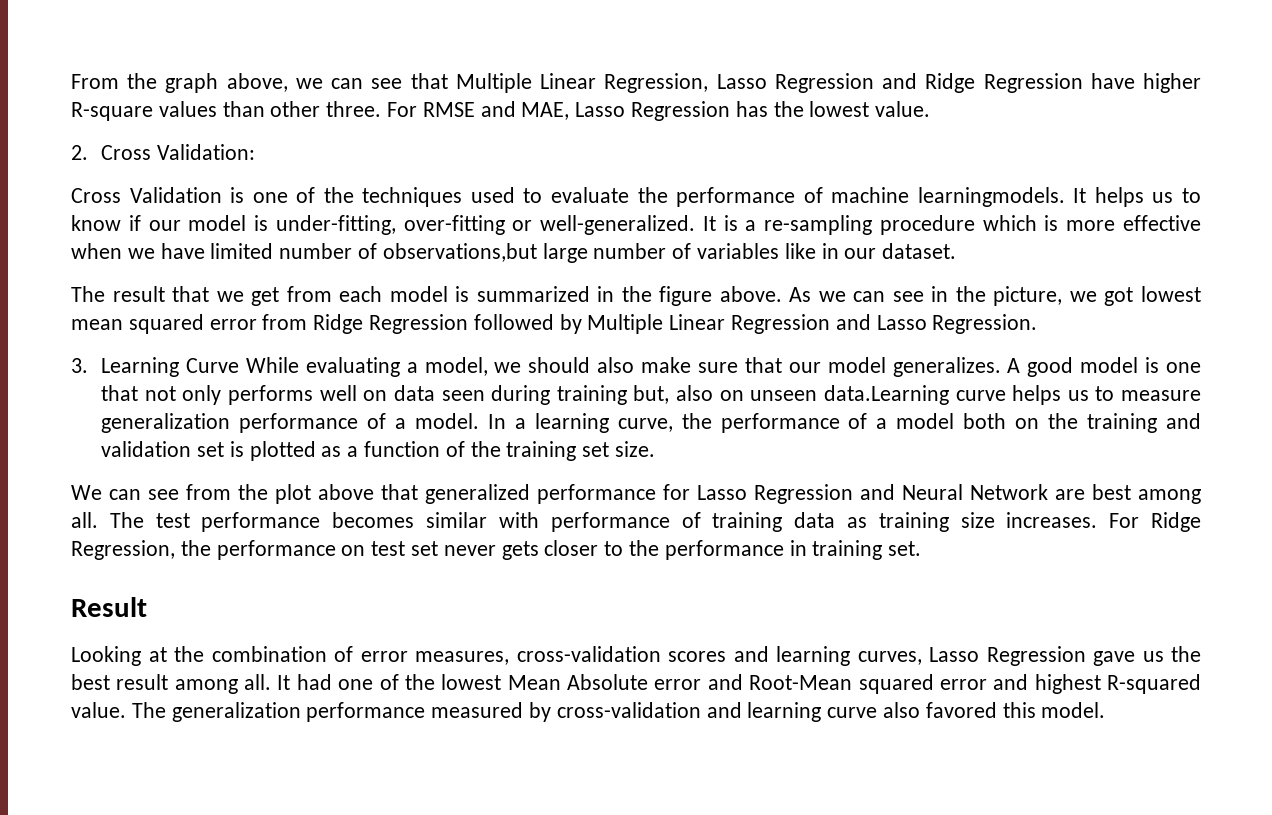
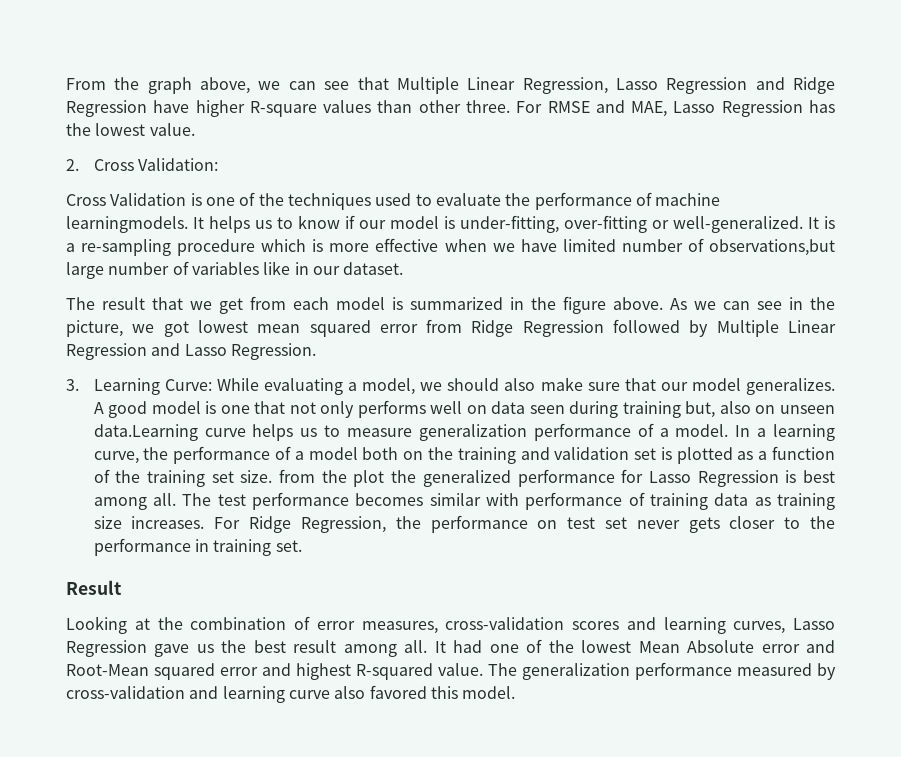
- 3. Learning Curve While evaluating a model, we should also make sure that our model generalizes.
+ 3. Learning Curve: While evaluating a model, we should also make sure that our model generalizes.
- In a learning curve, the performance of a model both on the training and validation set is plotted as a function of the training set size.
- We can see from the plot above that generalized performance for Lasso Regression and Neural Network are best among all.
+ In a learning curve, the performance of a model both on the training and validation set is plotted as a function of the training set size. from the plot the generalized performance for Lasso Regression is best among all.

